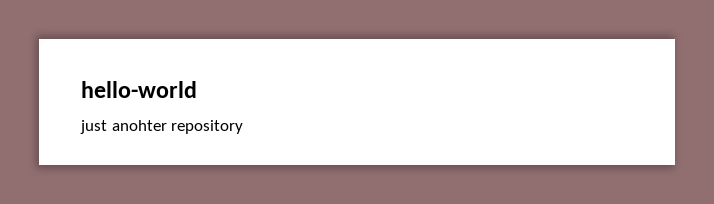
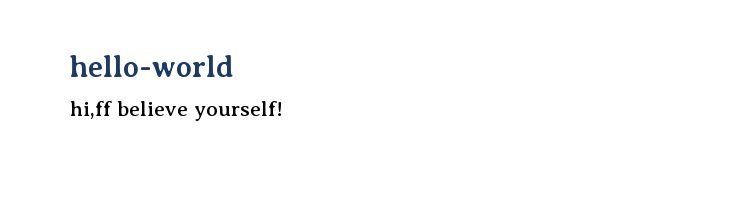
- just anohter repository
+ hi,ff believe yourself!

